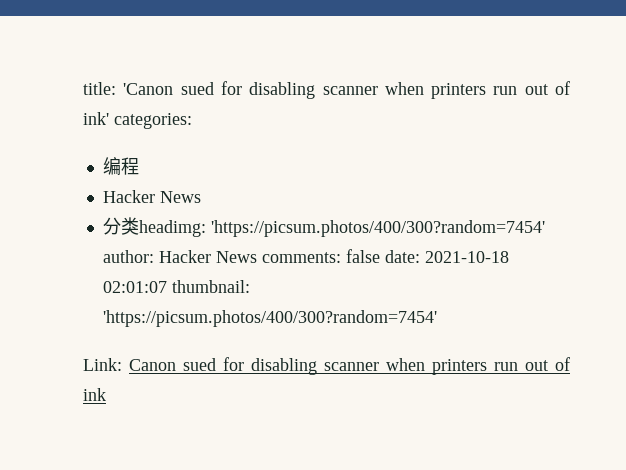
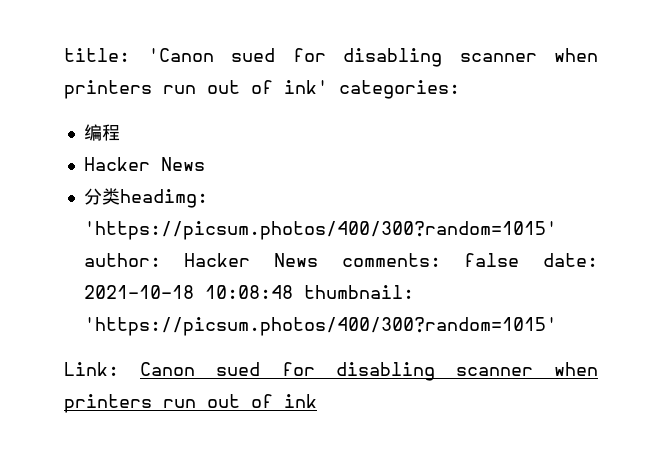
- 分类headimg: 'https://picsum.photos/400/300?random=7454' author: Hacker News comments: false date: 2021-10-18 02:01:07 thumbnail: 'https://picsum.photos/400/300?random=7454'
+ 分类headimg: 'https://picsum.photos/400/300?random=1015' author: Hacker News comments: false date: 2021-10-18 10:08:48 thumbnail: 'https://picsum.photos/400/300?random=1015'

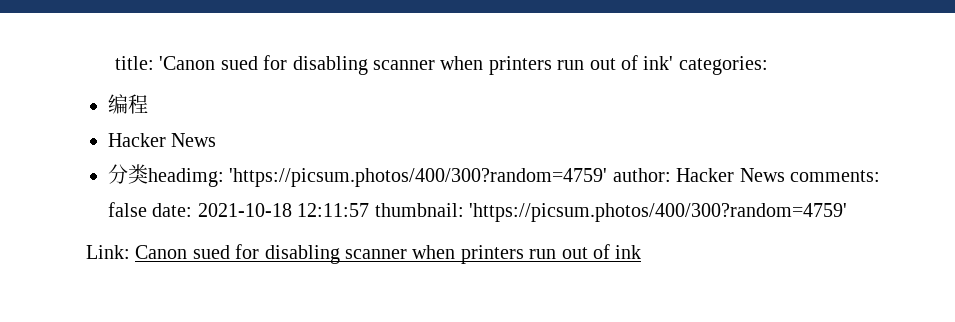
- 分类headimg: 'https://picsum.photos/400/300?random=1015' author: Hacker News comments: false date: 2021-10-18 10:08:48 thumbnail: 'https://picsum.photos/400/300?random=1015'
+ 分类headimg: 'https://picsum.photos/400/300?random=4759' author: Hacker News comments: false date: 2021-10-18 12:11:57 thumbnail: 'https://picsum.photos/400/300?random=4759'

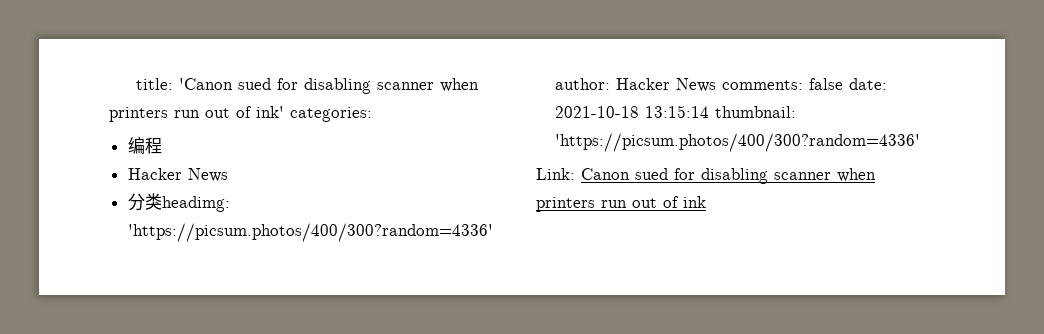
- 分类headimg: 'https://picsum.photos/400/300?random=4759' author: Hacker News comments: false date: 2021-10-18 12:11:57 thumbnail: 'https://picsum.photos/400/300?random=4759'
+ 分类headimg: 'https://picsum.photos/400/300?random=4336' author: Hacker News comments: false date: 2021-10-18 13:15:14 thumbnail: 'https://picsum.photos/400/300?random=4336'

